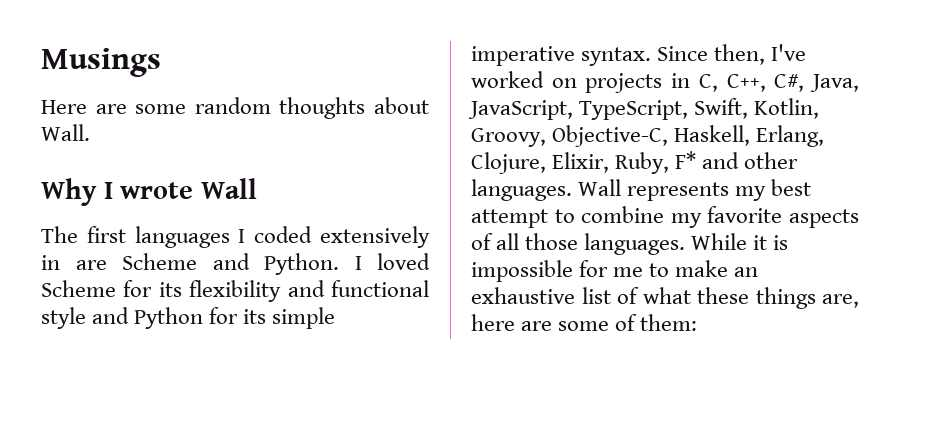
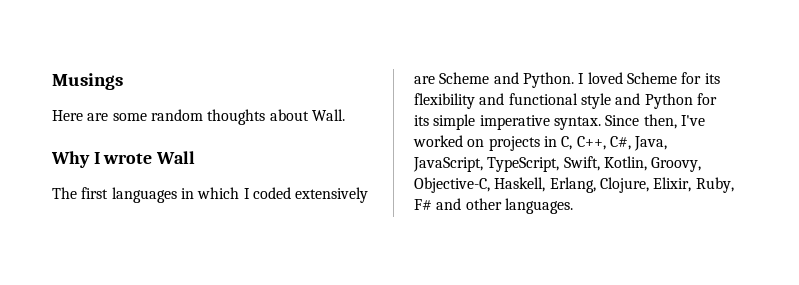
- The first languages I coded extensively in are Scheme and Python.
+ The first languages in which I coded extensively are Scheme and Python.
- Since then, I've worked on projects in C, C++, C#, Java, JavaScript, TypeScript, Swift, Kotlin, Groovy, Objective-C, Haskell, Erlang, Clojure, Elixir, Ruby, F* and other languages. Wall represents my best attempt to combine my favorite aspects of all those languages. While it is impossible for me to make an exhaustive list of what these things are, here are some of them:
+ Since then, I've worked on projects in C, C++, C#, Java, JavaScript, TypeScript, Swift, Kotlin, Groovy, Objective-C, Haskell, Erlang, Clojure, Elixir, Ruby, F# and other languages.

